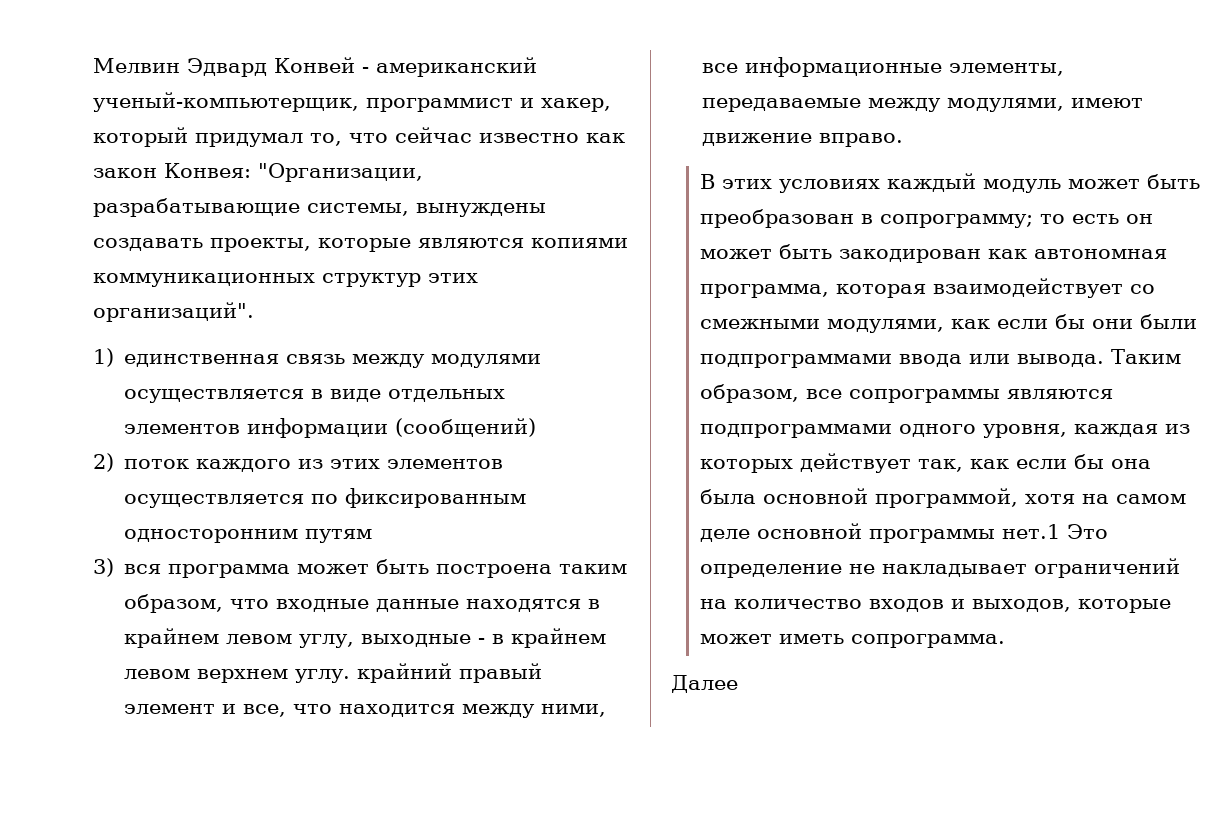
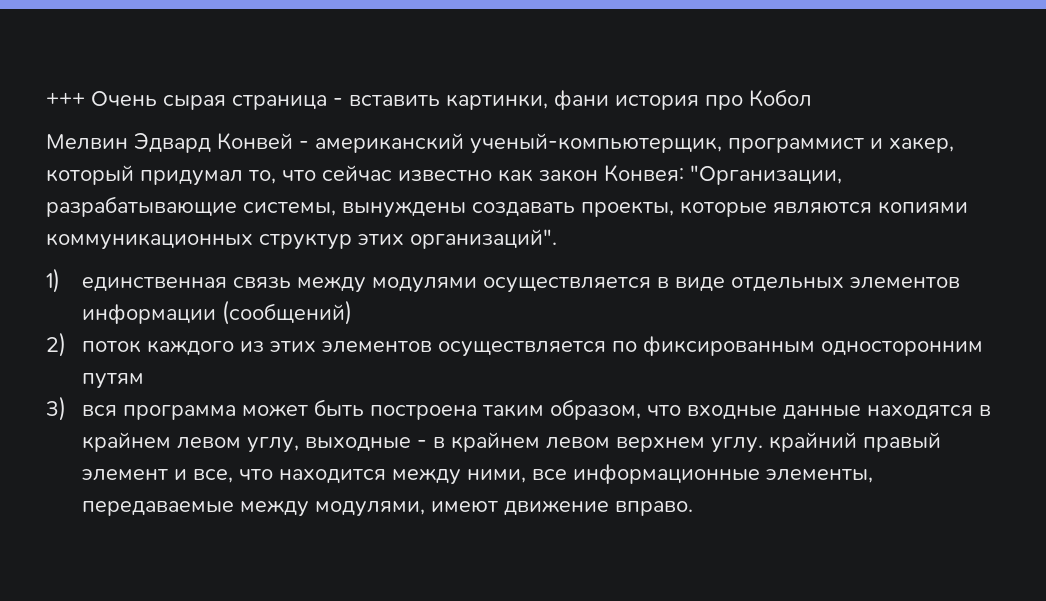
+ +++ Очень сырая страница - вставить картинки, фани история про Кобол
- В этих условиях каждый модуль может быть преобразован в сопрограмму; то есть он может быть закодирован как автономная программа, которая взаимодействует со смежными модулями, как если бы они были подпрограммами ввода или вывода. Таким образом, все сопрограммы являются подпрограммами одного уровня, каждая из которых действует так, как если бы она была основной программой, хотя на самом деле основной программы нет.1 Это определение не накладывает ограничений на количество входов и выходов, которые может иметь сопрограмма.
- Далее

